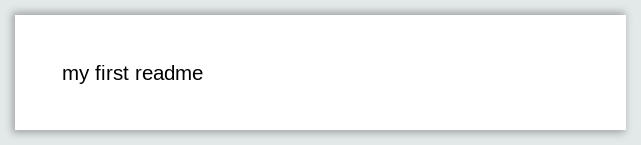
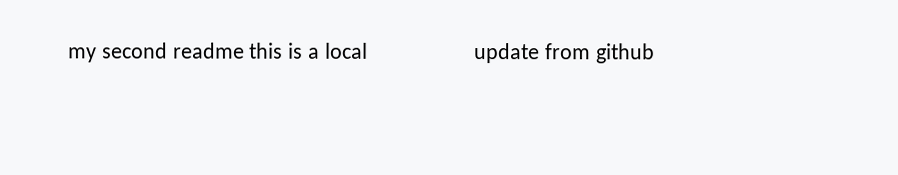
- my first readme
+ my second readme this is a local update from github

